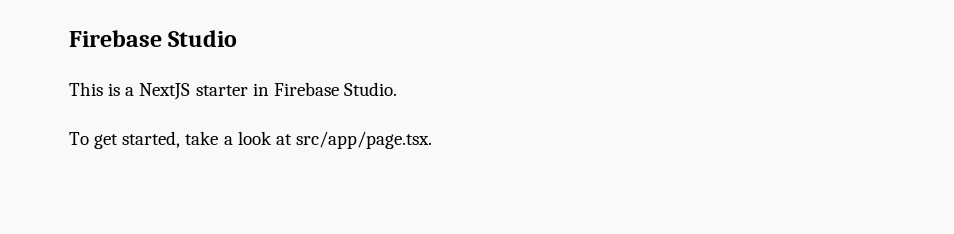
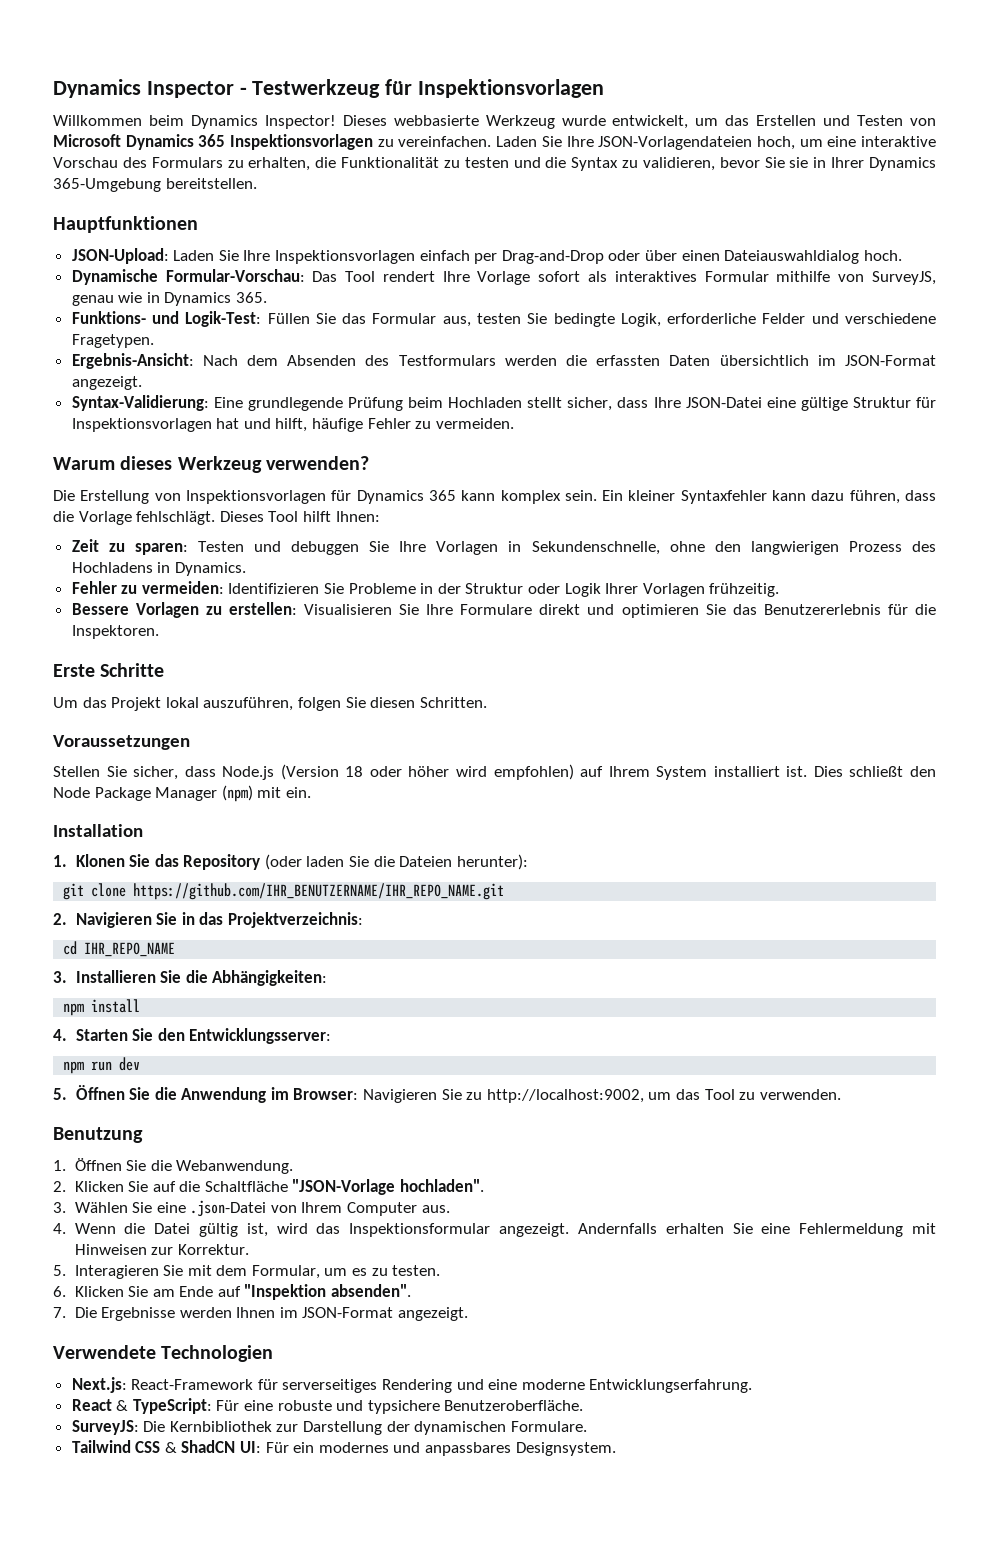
- Firebase Studio
- This is a NextJS starter in Firebase Studio.
- To get started, take a look at src/app/page.tsx.
+ Dynamics Inspector - Testwerkzeug für Inspektionsvorlagen
+ Willkommen beim Dynamics Inspector! Dieses webbasierte Werkzeug wurde entwickelt, um das Erstellen und Testen von Microsoft Dynamics 365 Inspektionsvorlagen zu vereinfachen. Laden Sie Ihre JSON-Vorlagendateien hoch, um eine interaktive Vorschau des Formulars zu erhalten, die Funktionalität zu testen und die Syntax zu validieren, bevor Sie sie in Ihrer Dynamics 365-Umgebung bereitstellen.
+ Hauptfunktionen
+ JSON-Upload: Laden Sie Ihre Inspektionsvorlagen einfach per Drag-and-Drop oder über einen Dateiauswahldialog hoch.
+ Dynamische Formular-Vorschau: Das Tool rendert Ihre Vorlage sofort als interaktives Formular mithilfe von SurveyJS, genau wie in Dynamics 365.
+ Funktions- und Logik-Test: Füllen Sie das Formular aus, testen Sie bedingte Logik, erforderliche Felder und verschiedene Fragetypen.
+ Ergebnis-Ansicht: Nach dem Absenden des Testformulars werden die erfassten Daten übersichtlich im JSON-Format angezeigt.
+ Syntax-Validierung: Eine grundlegende Prüfung beim Hochladen stellt sicher, dass Ihre JSON-Datei eine gültige Struktur für Inspektionsvorlagen hat und hilft, häufige Fehler zu vermeiden.
+ Warum dieses Werkzeug verwenden?
+ Die Erstellung von Inspektionsvorlagen für Dynamics 365 kann komplex sein. Ein kleiner Syntaxfehler kann dazu führen, dass die Vorlage fehlschlägt. Dieses Tool hilft Ihnen:
+ Zeit zu sparen: Testen und debuggen Sie Ihre Vorlagen in Sekundenschnelle, ohne den langwierigen Prozess des Hochladens in Dynamics.
+ Fehler zu vermeiden: Identifizieren Sie Probleme in der Struktur oder Logik Ihrer Vorlagen frühzeitig.
+ Bessere Vorlagen zu erstellen: Visualisieren Sie Ihre Formulare direkt und optimieren Sie das Benutzererlebnis für die Inspektoren.
+ Erste Schritte
+ Um das Projekt lokal auszuführen, folgen Sie diesen Schritten.
+ Voraussetzungen
+ Stellen Sie sicher, dass Node.js (Version 18 oder höher wird empfohlen) auf Ihrem System installiert ist. Dies schließt den Node Package Manager (npm) mit ein.
+ Installation
+ 1. Klonen Sie das Repository (oder laden Sie die Dateien herunter):
+ git clone https://github.com/IHR_BENUTZERNAME/IHR_REPO_NAME.git
+ 2. Navigieren Sie in das Projektverzeichnis:
+ cd IHR_REPO_NAME
+ 3. Installieren Sie die Abhängigkeiten:
+ npm install
+ 4. Starten Sie den Entwicklungsserver:
+ npm run dev
+ 5. Öffnen Sie die Anwendung im Browser: Navigieren Sie zu http://localhost:9002, um das Tool zu verwenden.
+ Benutzung
+ 1. Öffnen Sie die Webanwendung.
+ 2. Klicken Sie auf die Schaltfläche "JSON-Vorlage hochladen".
+ 3. Wählen Sie eine .json-Datei von Ihrem Computer aus.
+ 4. Wenn die Datei gültig ist, wird das Inspektionsformular angezeigt. Andernfalls erhalten Sie eine Fehlermeldung mit Hinweisen zur Korrektur.
+ 5. Interagieren Sie mit dem Formular, um es zu testen.
+ 6. Klicken Sie am Ende auf "Inspektion absenden".
+ 7. Die Ergebnisse werden Ihnen im JSON-Format angezeigt.
+ Verwendete Technologien
+ Next.js: React-Framework für serverseitiges Rendering und eine moderne Entwicklungserfahrung.
+ React & TypeScript: Für eine robuste und typsichere Benutzeroberfläche.
+ SurveyJS: Die Kernbibliothek zur Darstellung der dynamischen Formulare.
+ Tailwind CSS & ShadCN UI: Für ein modernes und anpassbares Designsystem.

